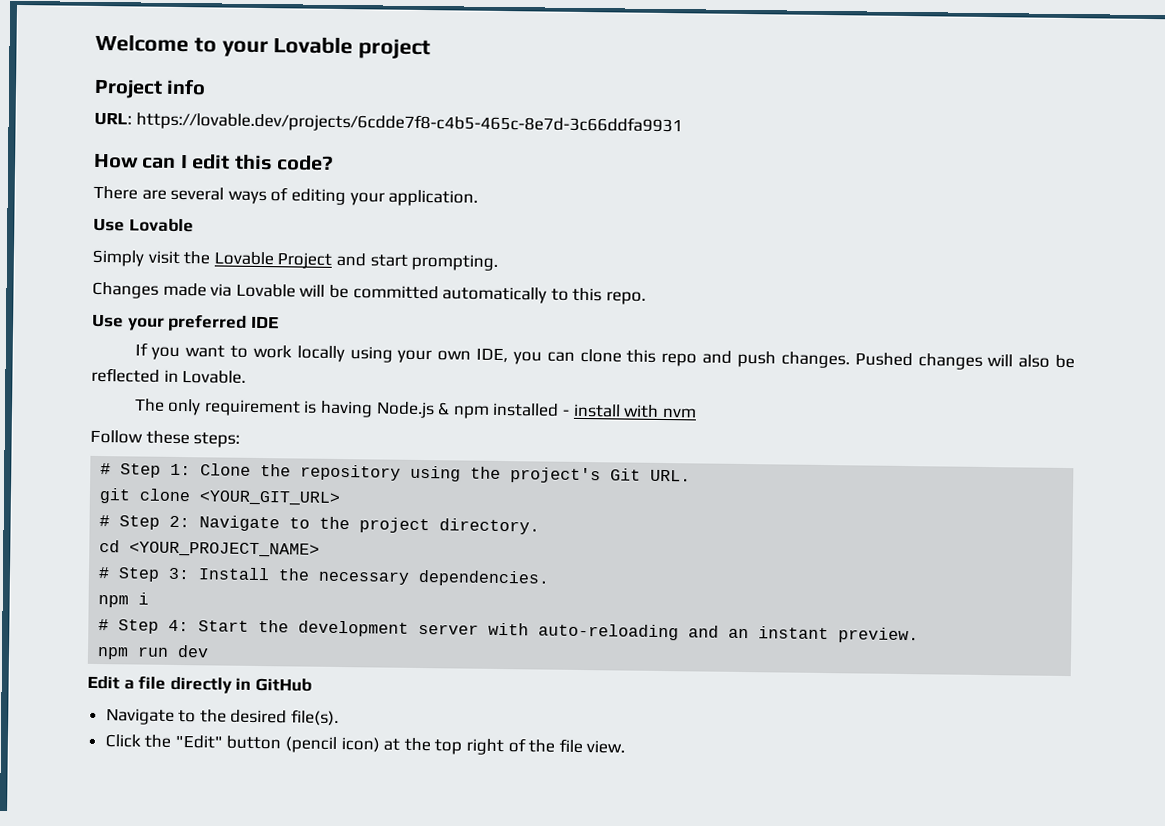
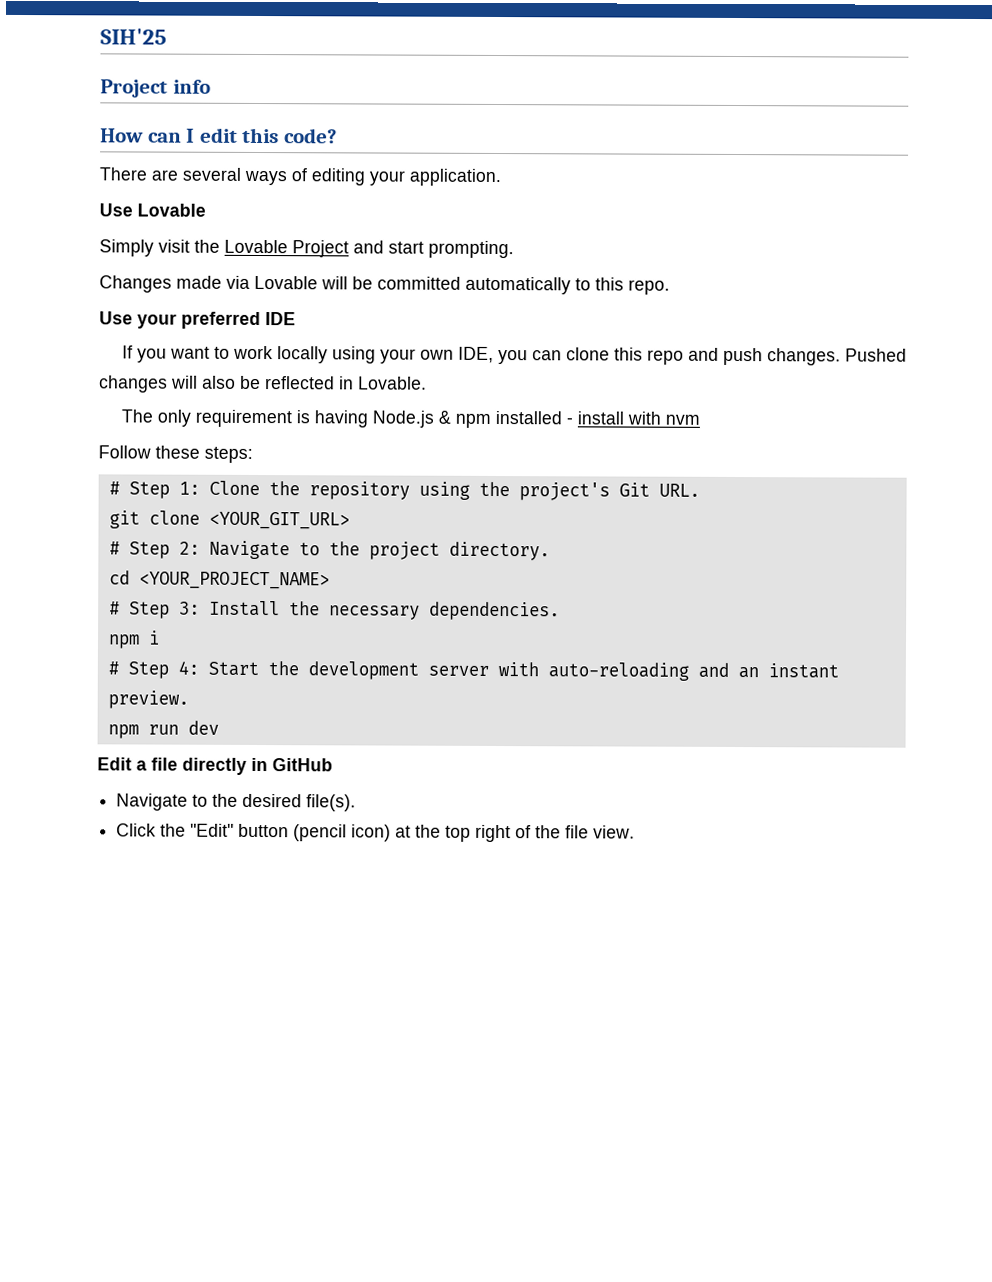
- Welcome to your Lovable project
+ SIH'25
- URL: https://lovable.dev/projects/6cdde7f8-c4b5-465c-8e7d-3c66ddfa9931

